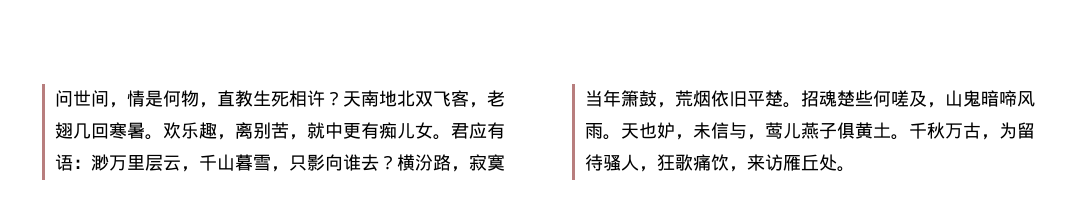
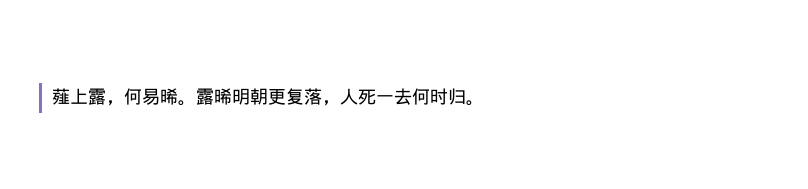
- 问世间，情是何物，直教生死相许？天南地北双飞客，老翅几回寒暑。欢乐趣，离别苦，就中更有痴儿女。君应有语：渺万里层云，千山暮雪，只影向谁去？横汾路，寂寞当年箫鼓，荒烟依旧平楚。招魂楚些何嗟及，山鬼暗啼风雨。天也妒，未信与，莺儿燕子俱黄土。千秋万古，为留待骚人，狂歌痛饮，来访雁丘处。
+ 薤上露，何易晞。露晞明朝更复落，人死一去何时归。

